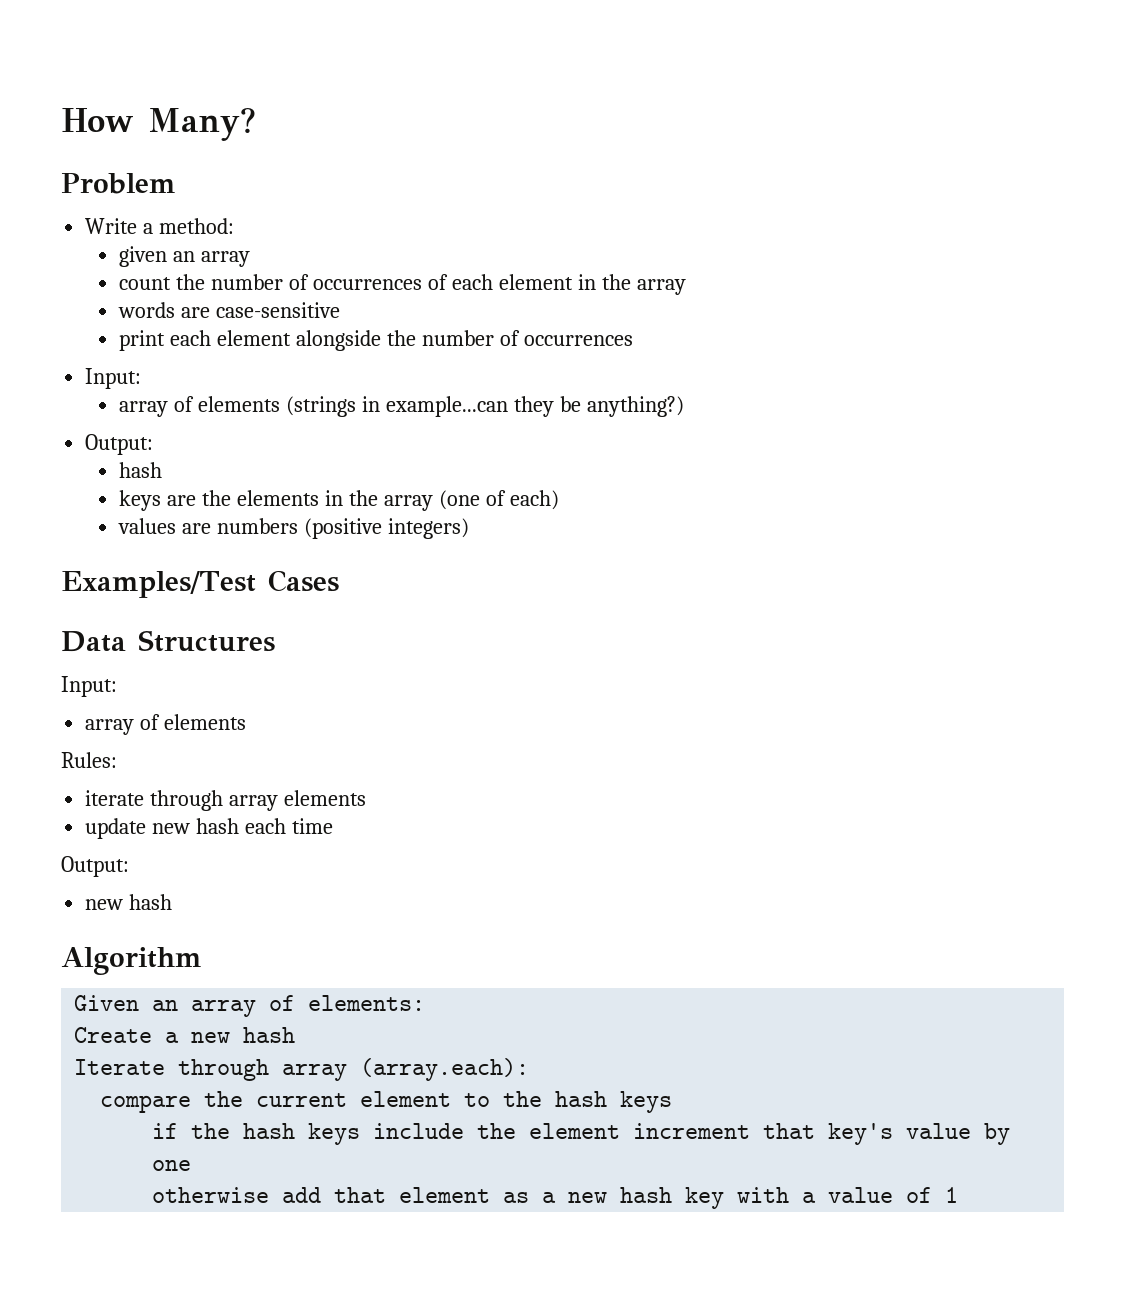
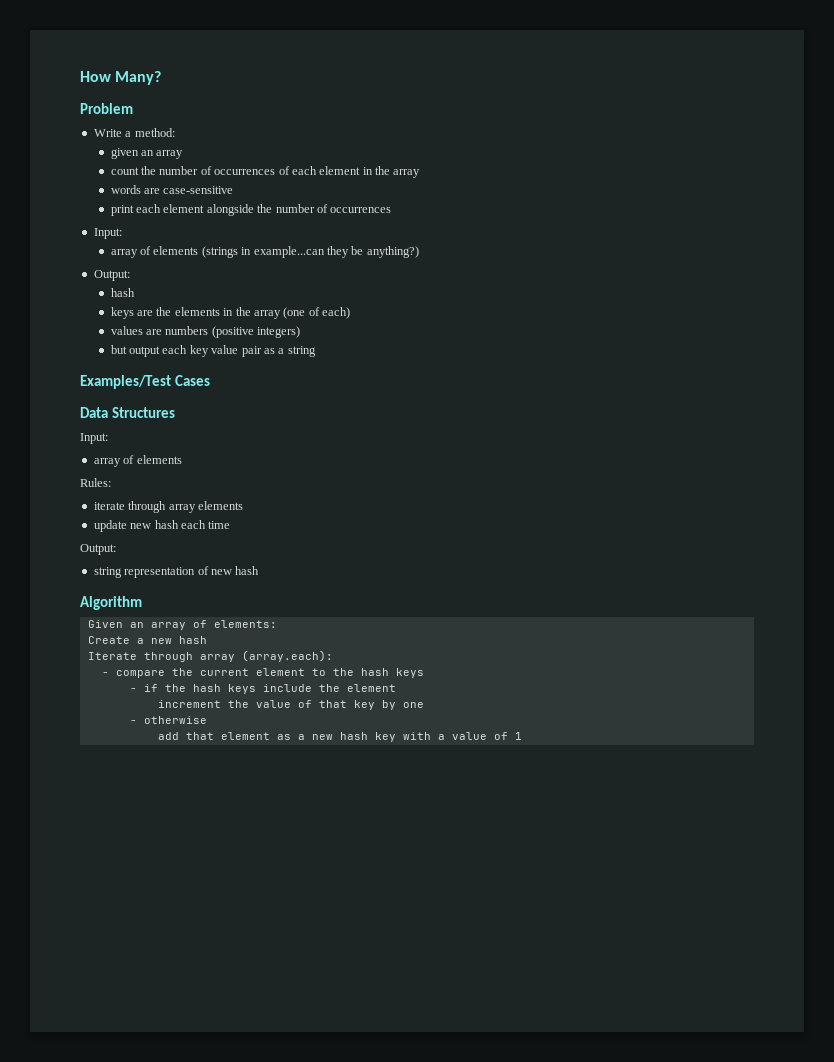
+ but output each key value pair as a string
  update new hash each time
  Output:
- new hash
+ string representation of new hash
- compare the current element to the hash keys
+ - compare the current element to the hash keys
- if the hash keys include the element increment that key's value by one
+ - if the hash keys include the element
+ increment the value of that key by one
- otherwise add that element as a new hash key with a value of 1
+ - otherwise
+ add that element as a new hash key with a value of 1

